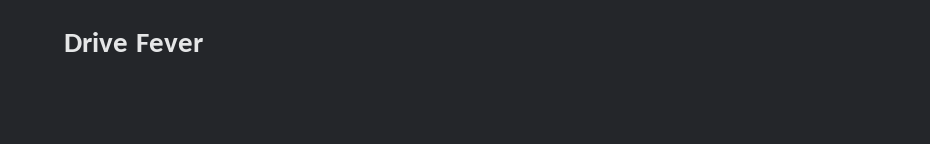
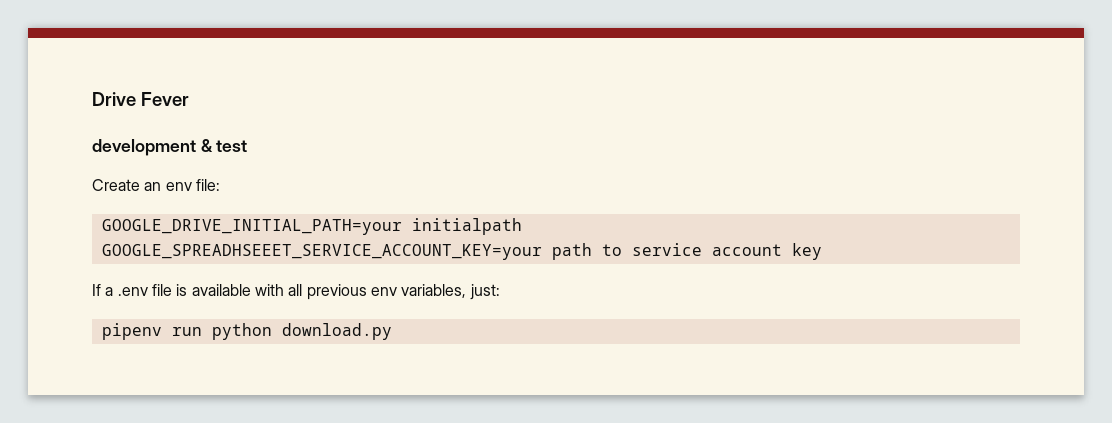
+ development & test
+ Create an env file:
+ GOOGLE_DRIVE_INITIAL_PATH=your initialpath
+ GOOGLE_SPREADHSEEET_SERVICE_ACCOUNT_KEY=your path to service account key
+ If a .env file is available with all previous env variables, just:
+ pipenv run python download.py

